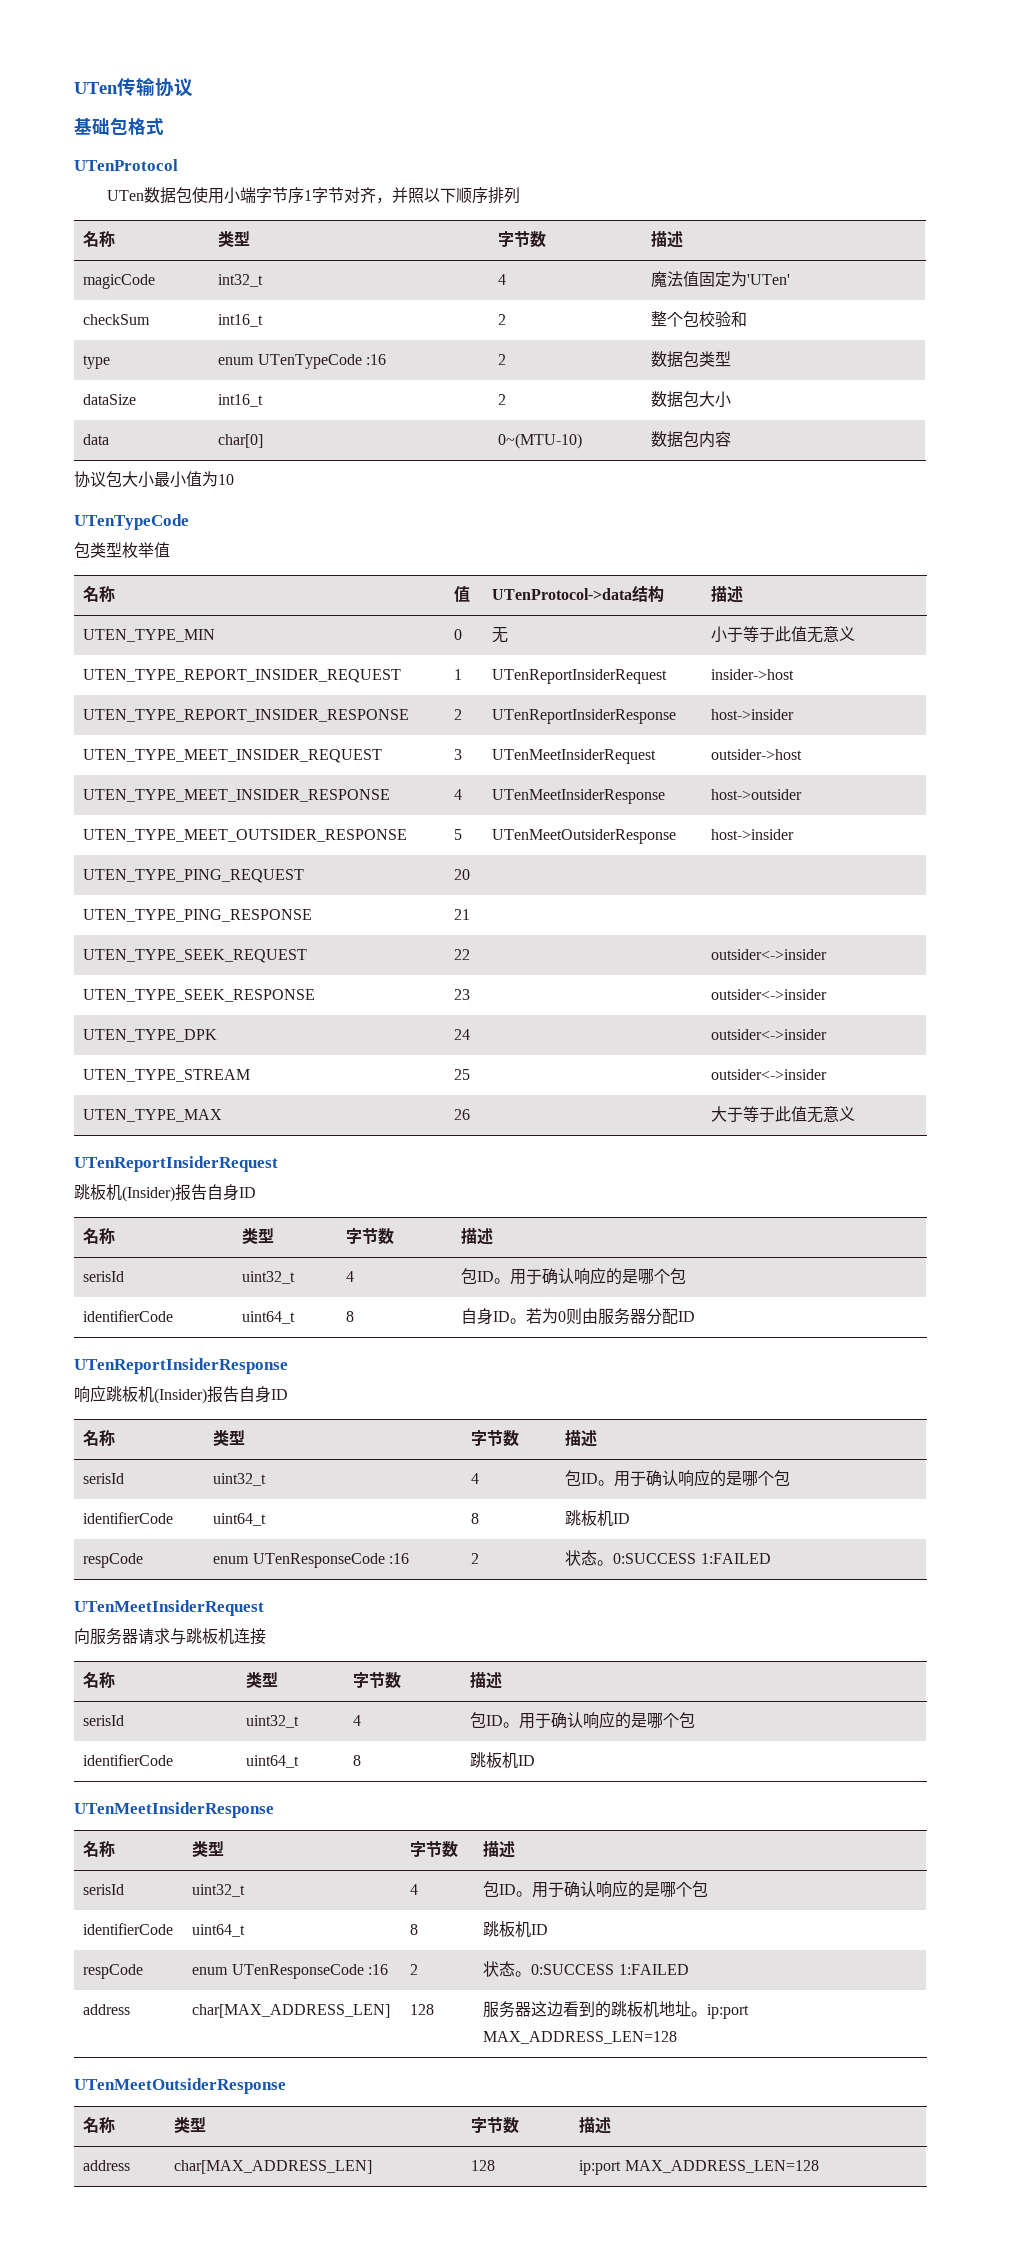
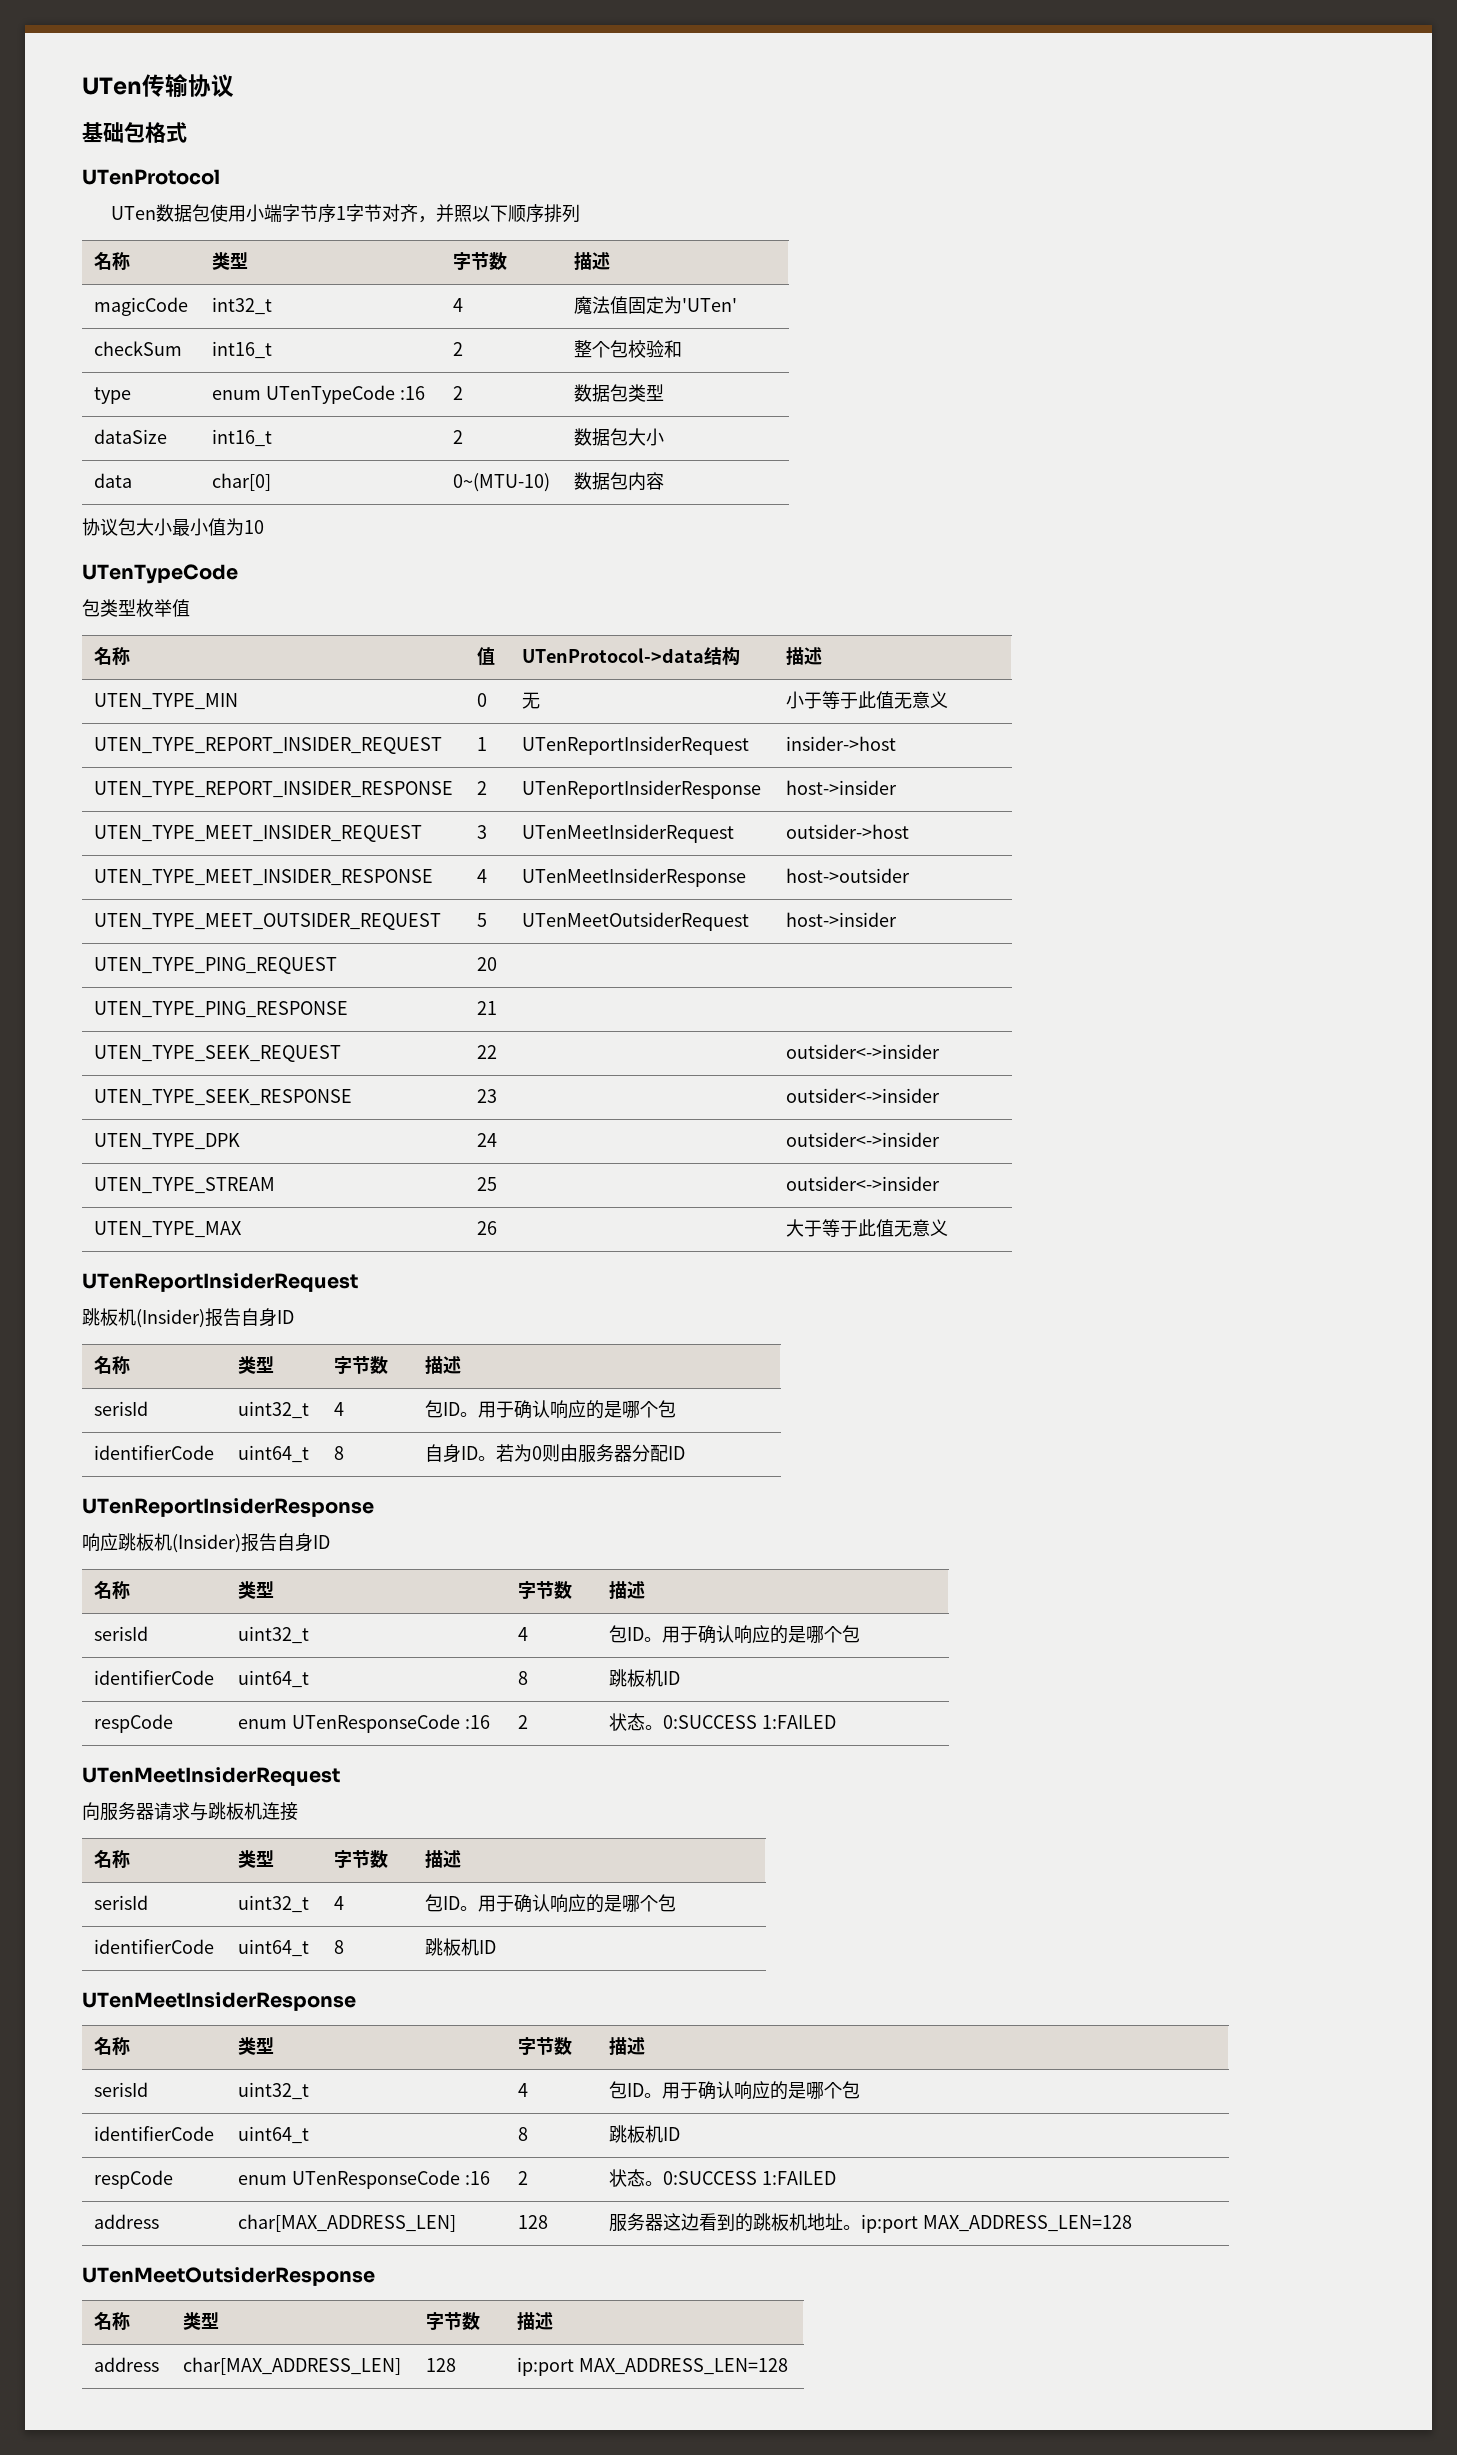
- UTEN_TYPE_MEET_OUTSIDER_RESPONSE | 5 | UTenMeetOutsiderResponse | host->insider
+ UTEN_TYPE_MEET_OUTSIDER_REQUEST | 5 | UTenMeetOutsiderRequest | host->insider

